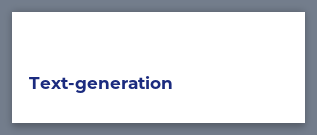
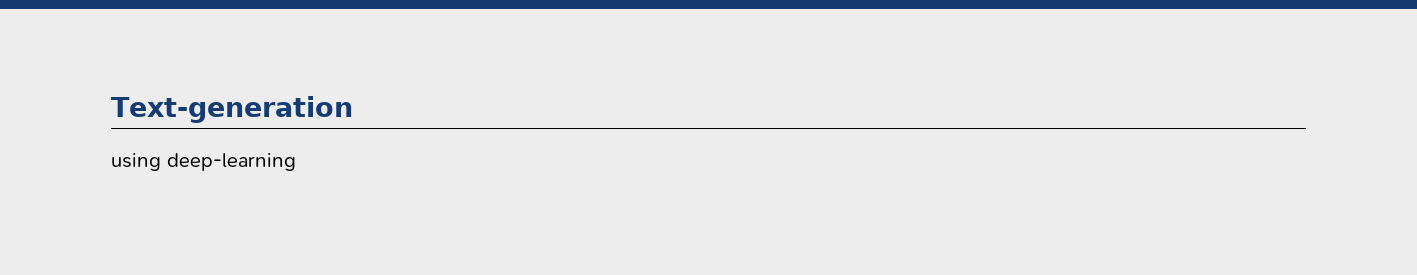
+ using deep-learning

